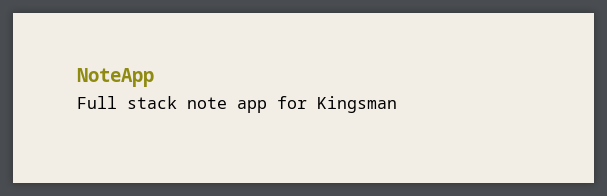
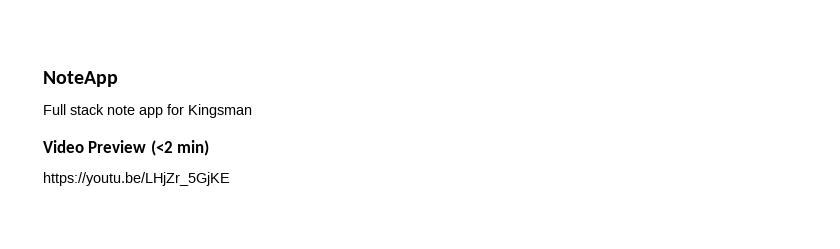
+ Video Preview (<2 min)
+ https://youtu.be/LHjZr_5GjKE

